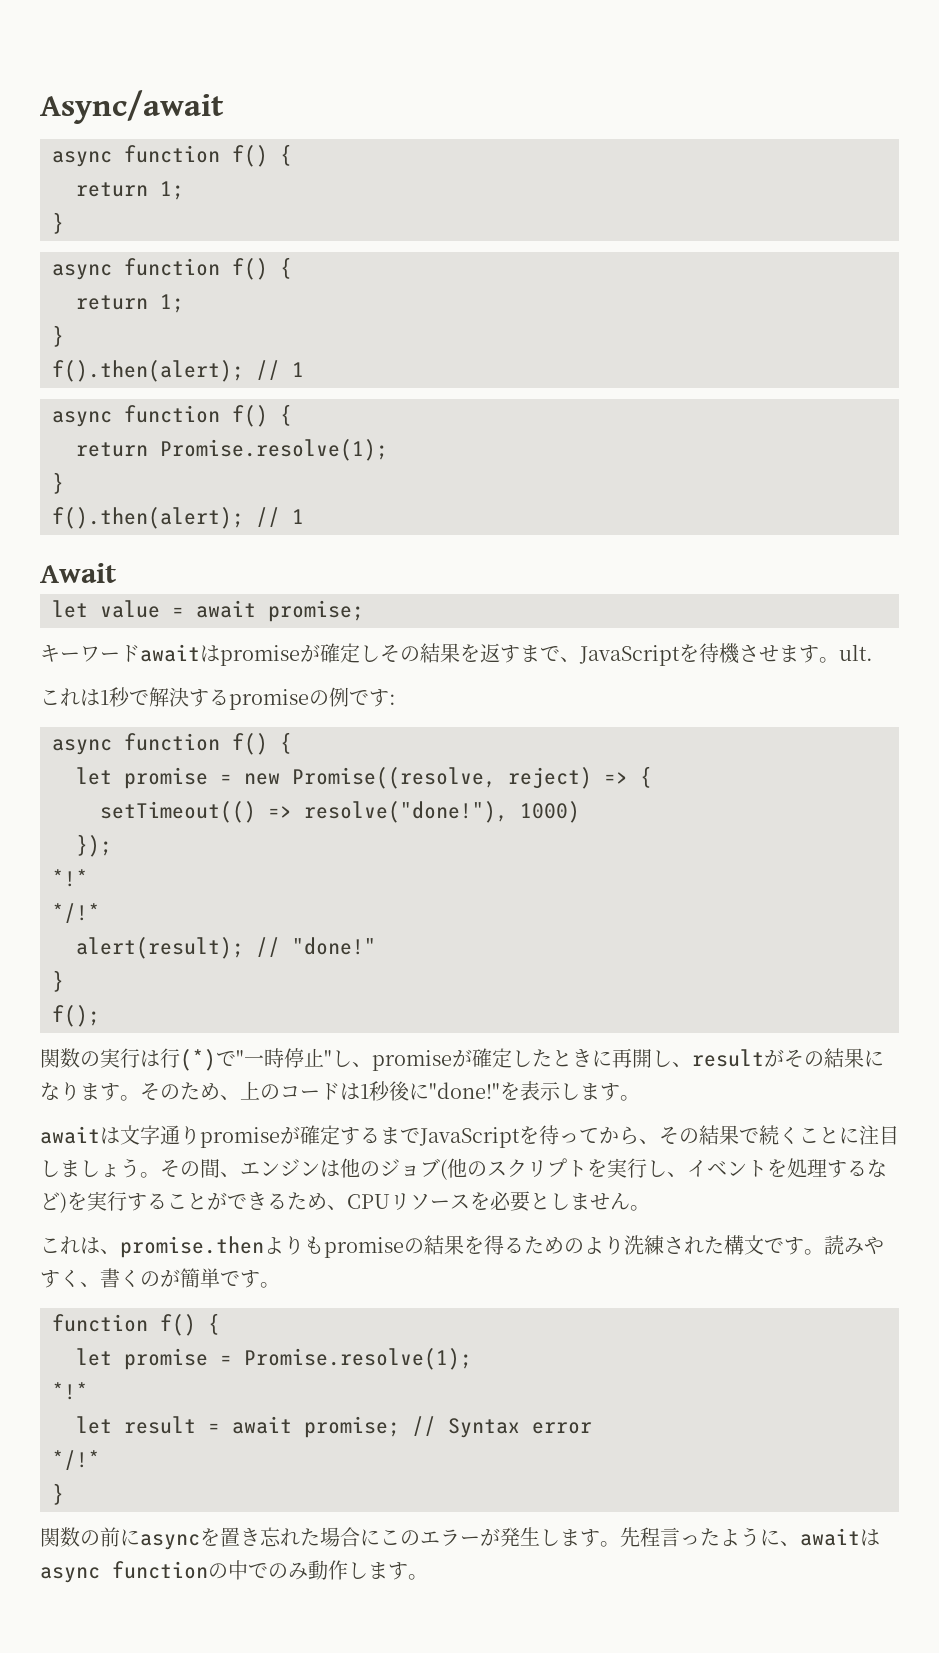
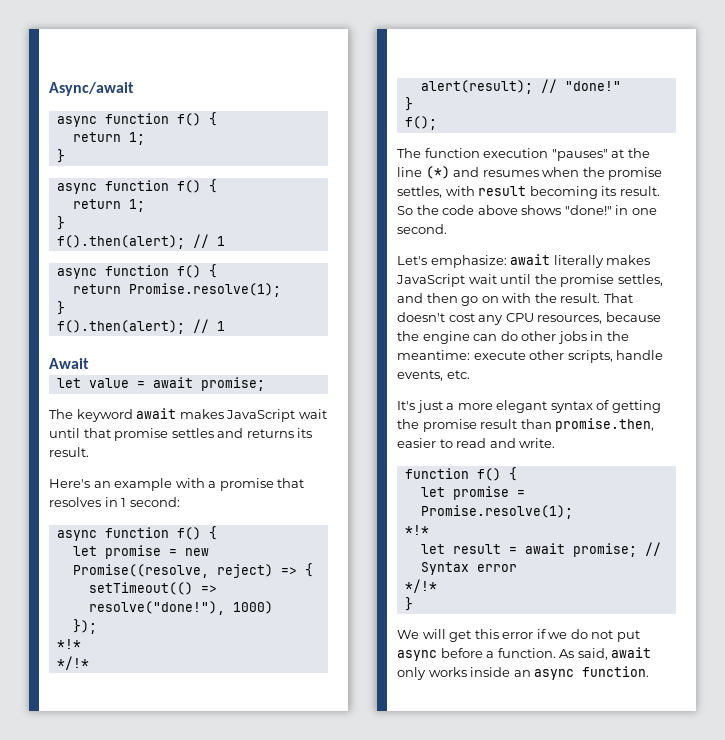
- キーワードawaitはpromiseが確定しその結果を返すまで、JavaScriptを待機させます。ult.
- これは1秒で解決するpromiseの例です:
+ The keyword await makes JavaScript wait until that promise settles and returns its result.
+ Here's an example with a promise that resolves in 1 second:
- 関数の実行は行(*)で"一時停止"し、promiseが確定したときに再開し、resultがその結果になります。そのため、上のコードは1秒後に"done!"を表示します。
- awaitは文字通りpromiseが確定するまでJavaScriptを待ってから、その結果で続くことに注目しましょう。その間、エンジンは他のジョブ(他のスクリプトを実行し、イベントを処理するなど)を実行することができるため、CPUリソースを必要としません。
- これは、promise.thenよりもpromiseの結果を得るためのより洗練された構文です。読みやすく、書くのが簡単です。
+ The function execution "pauses" at the line (*) and resumes when the promise settles, with result becoming its result. So the code above shows "done!" in one second.
+ Let's emphasize: await literally makes JavaScript wait until the promise settles, and then go on with the result. That doesn't cost any CPU resources, because the engine can do other jobs in the meantime: execute other scripts, handle events, etc.
+ It's just a more elegant syntax of getting the promise result than promise.then, easier to read and write.
- 関数の前にasyncを置き忘れた場合にこのエラーが発生します。先程言ったように、awaitはasync functionの中でのみ動作します。
+ We will get this error if we do not put async before a function. As said, await only works inside an async function.

